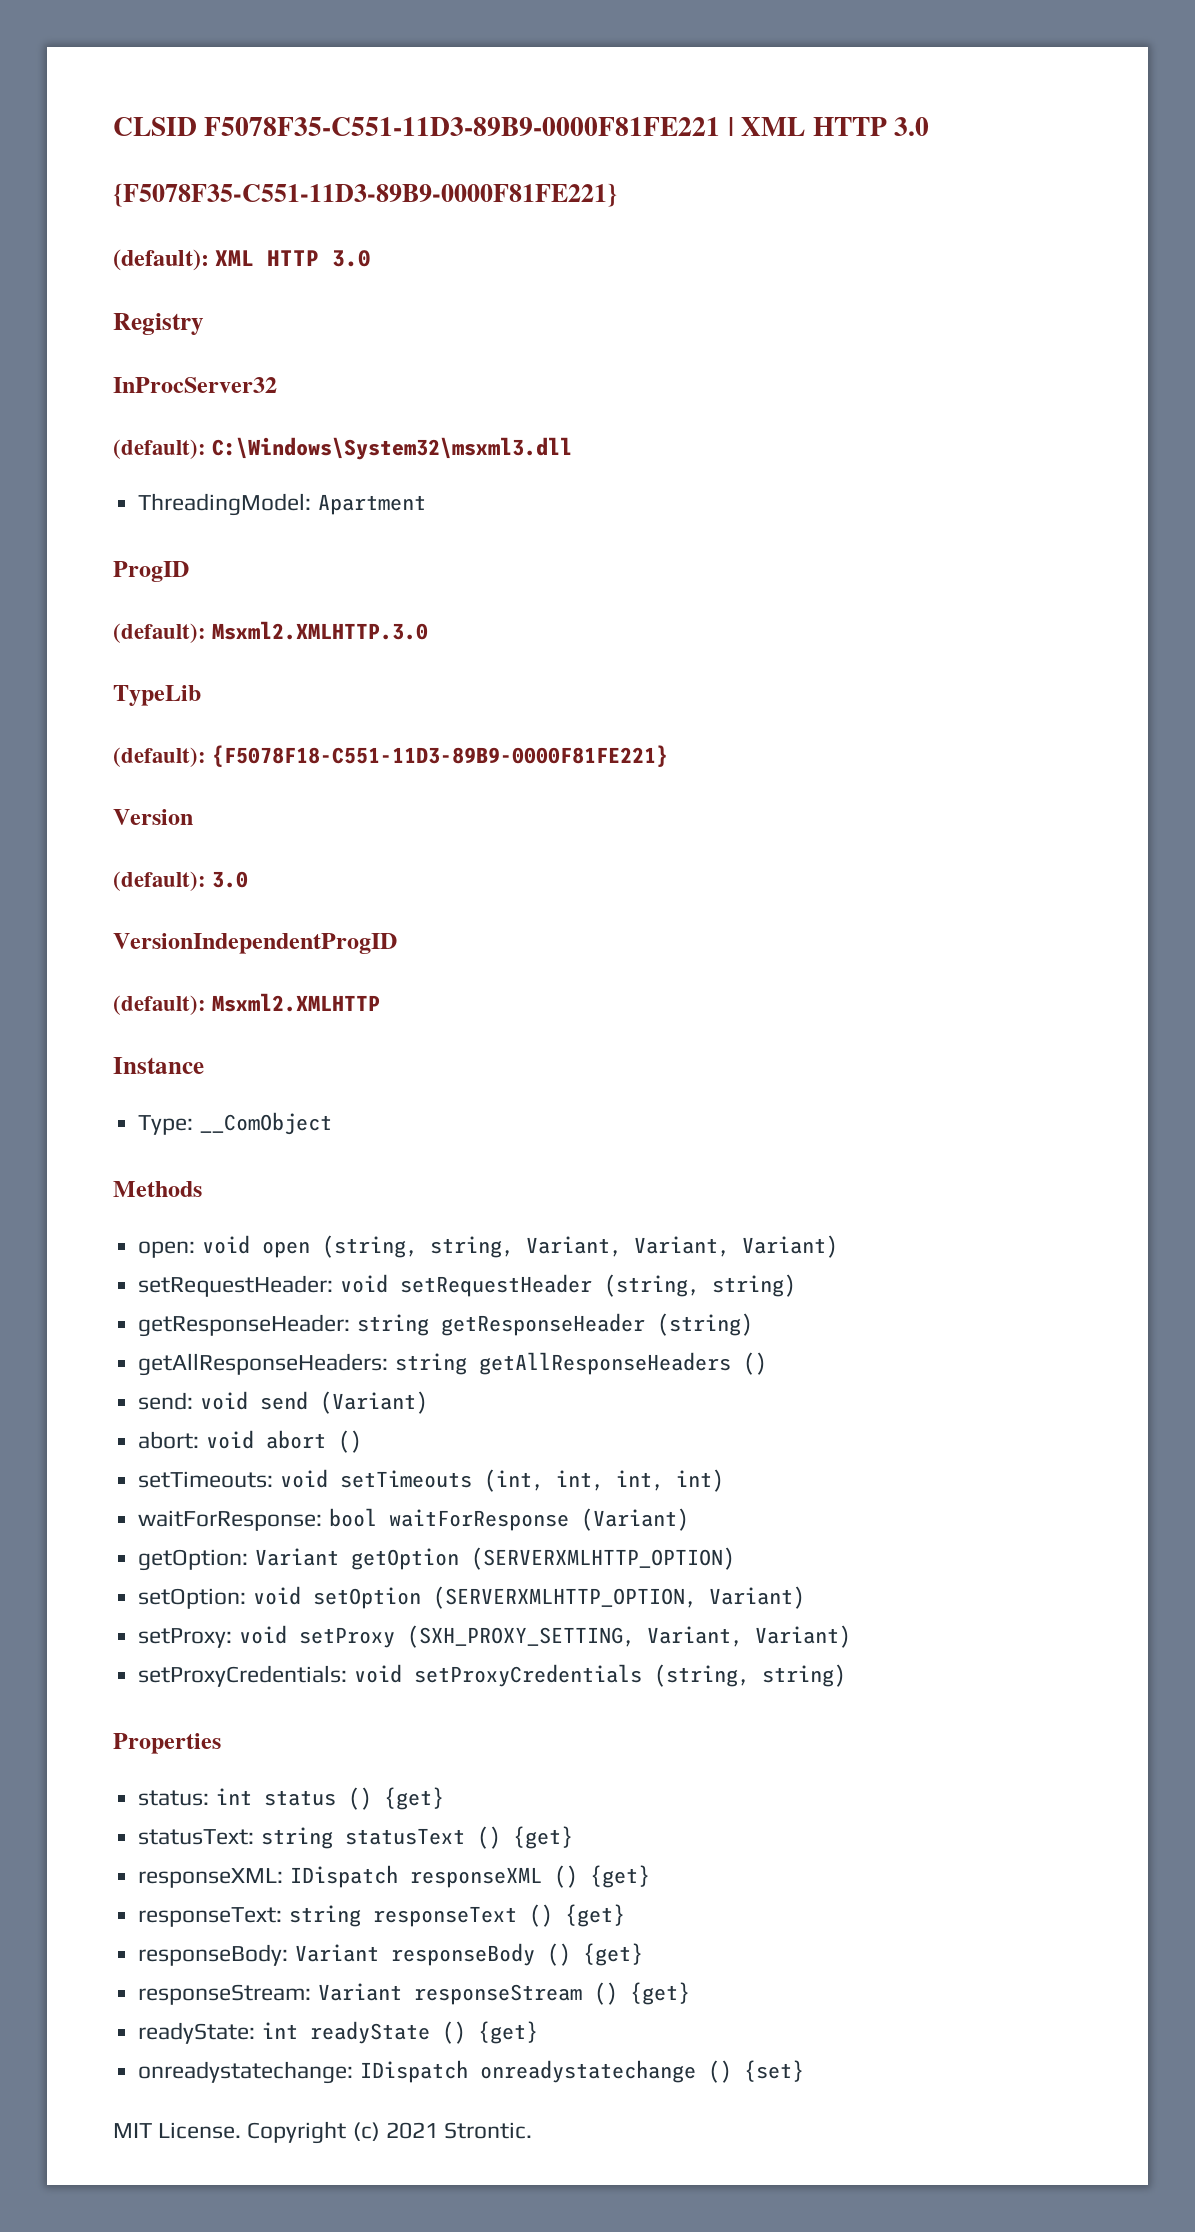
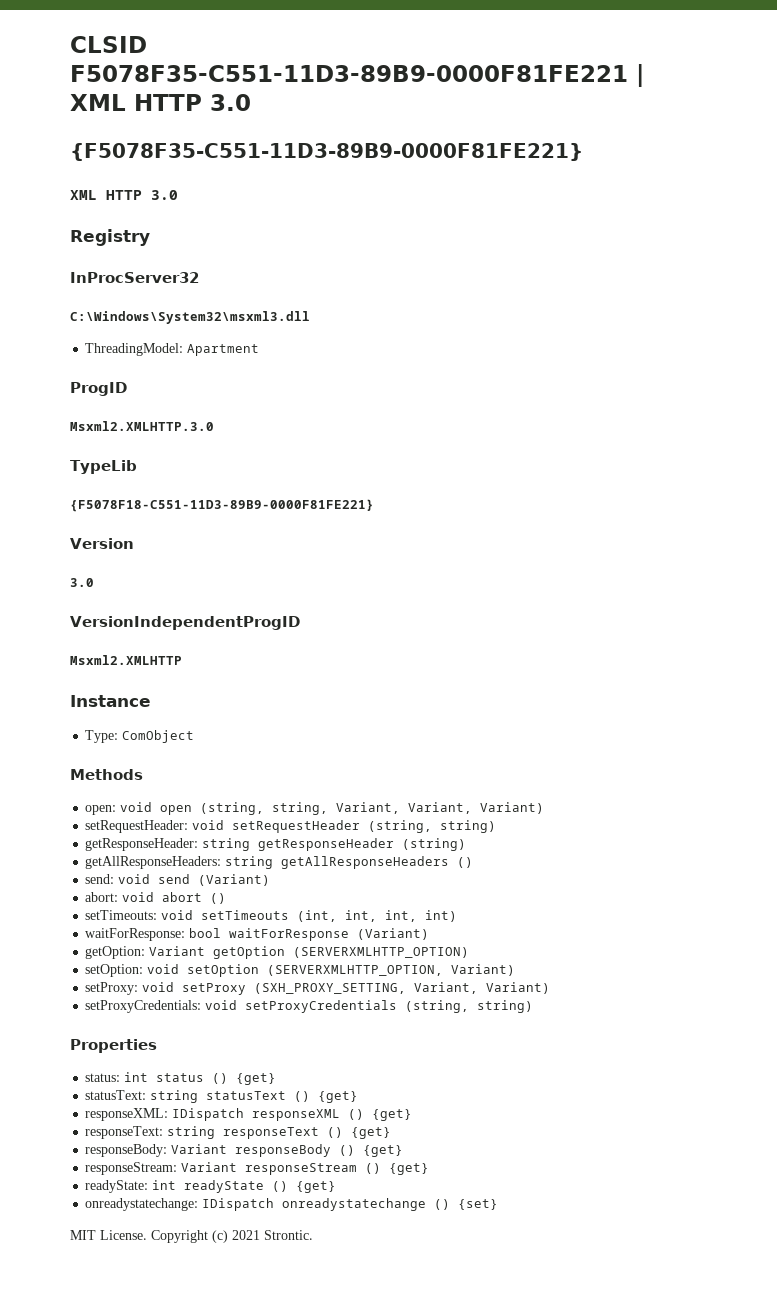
  {F5078F35-C551-11D3-89B9-0000F81FE221}
- (default): XML HTTP 3.0
+ XML HTTP 3.0
- (default): C:\Windows\System32\msxml3.dll
+ C:\Windows\System32\msxml3.dll
- (default): Msxml2.XMLHTTP.3.0
+ Msxml2.XMLHTTP.3.0
- (default): {F5078F18-C551-11D3-89B9-0000F81FE221}
+ {F5078F18-C551-11D3-89B9-0000F81FE221}
  Version
- (default): 3.0
+ 3.0
- (default): Msxml2.XMLHTTP
+ Msxml2.XMLHTTP
- Type: __ComObject
+ Type: ComObject

